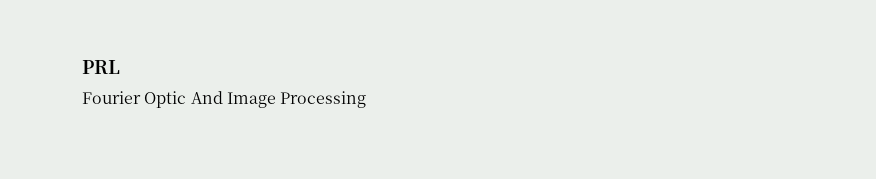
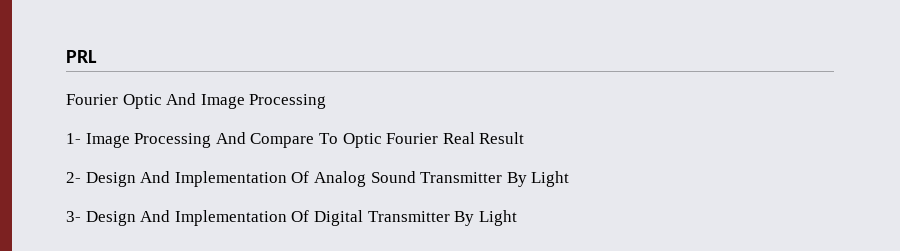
+ 1- Image Processing And Compare To Optic Fourier Real Result
+ 2- Design And Implementation Of Analog Sound Transmitter By Light
+ 3- Design And Implementation Of Digital Transmitter By Light

